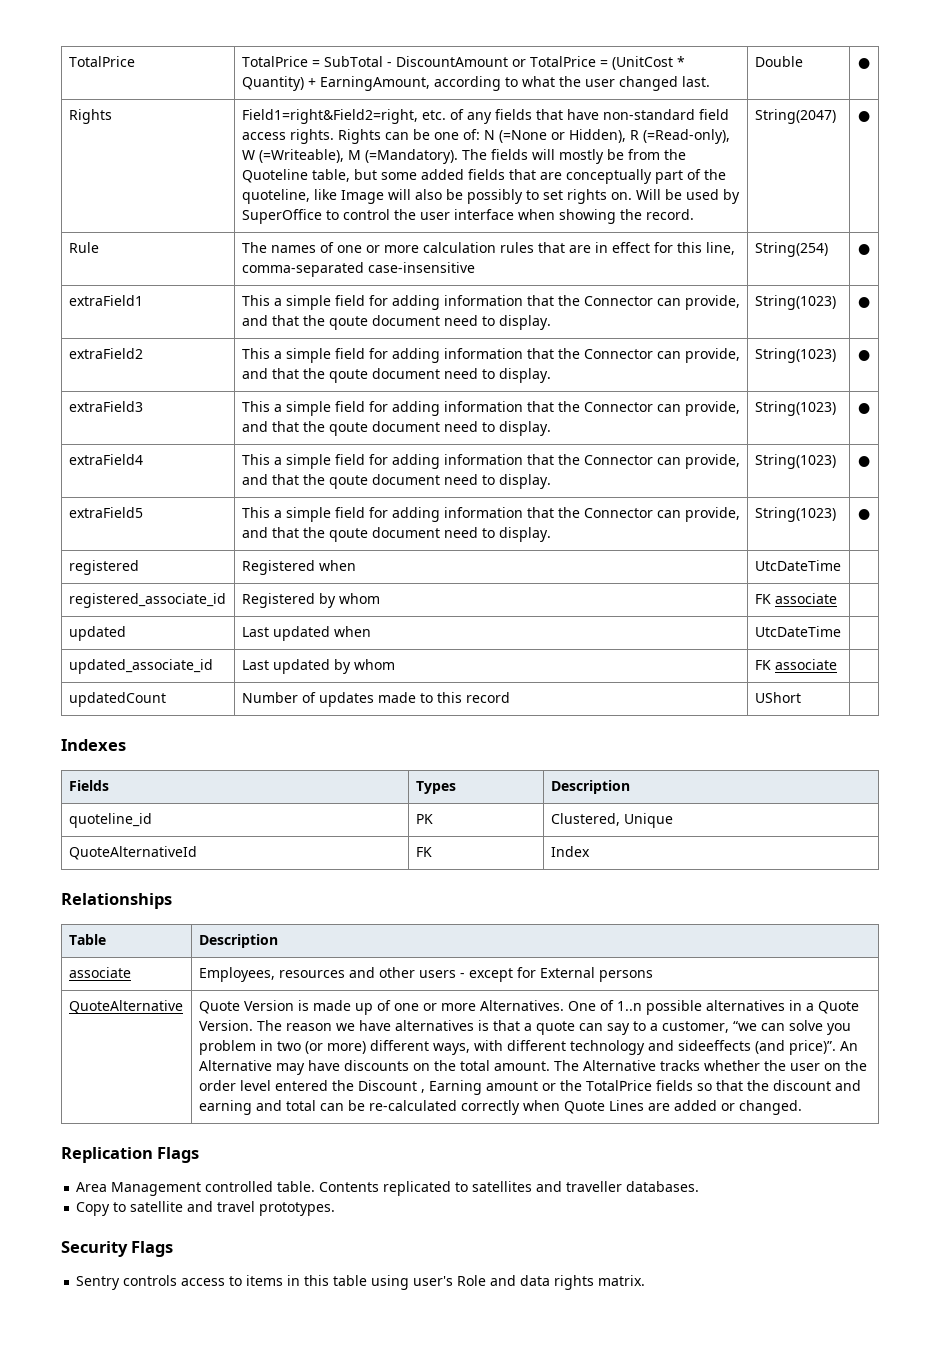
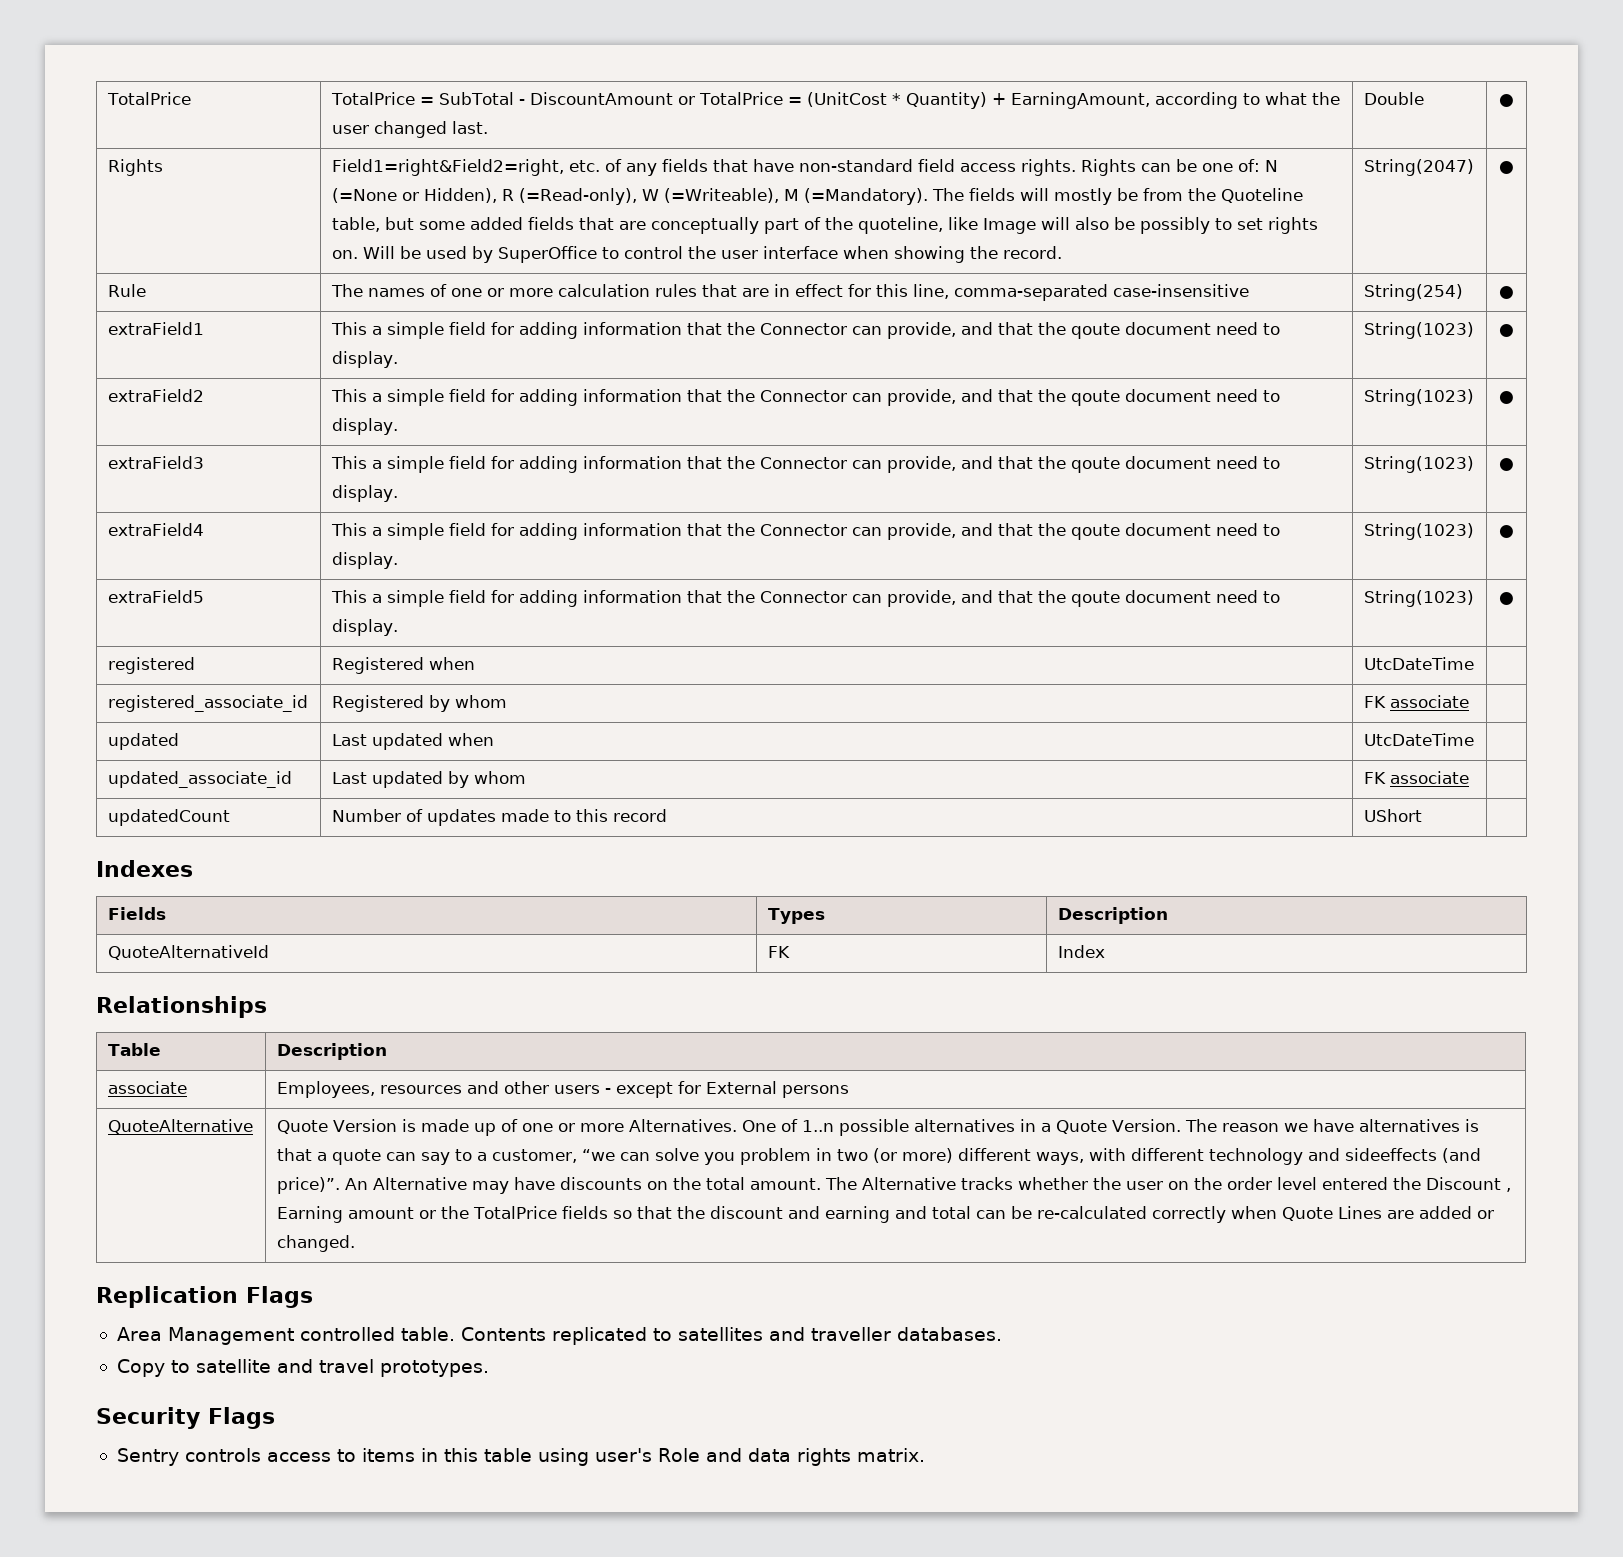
- quoteline_id | PK | Clustered, Unique

